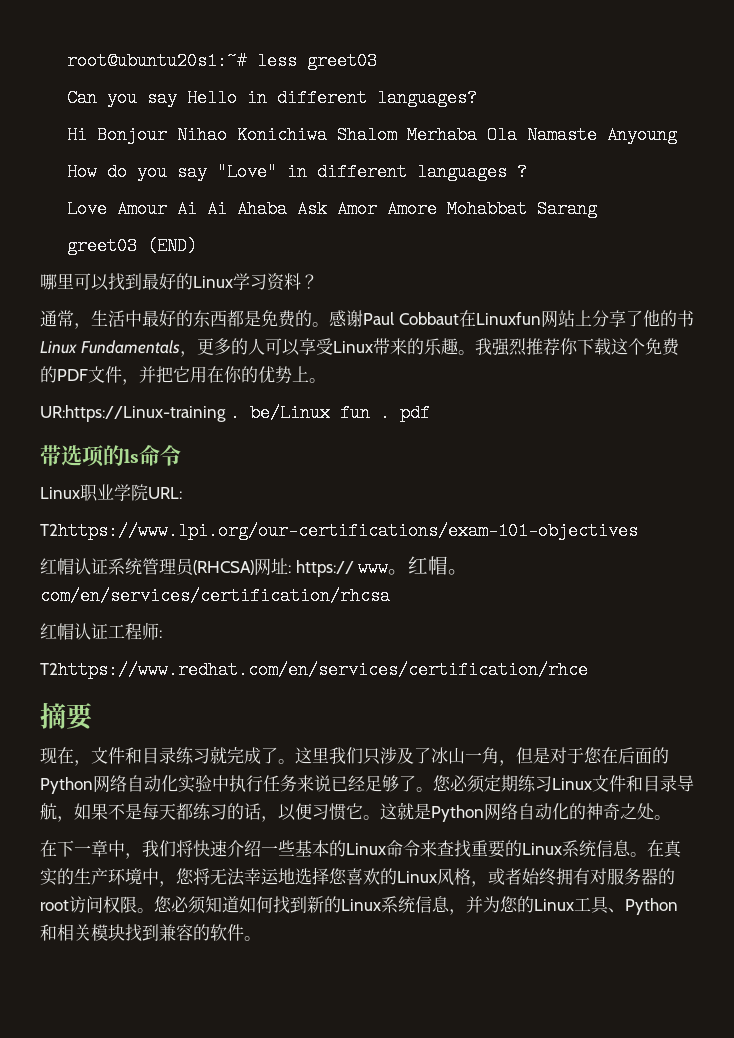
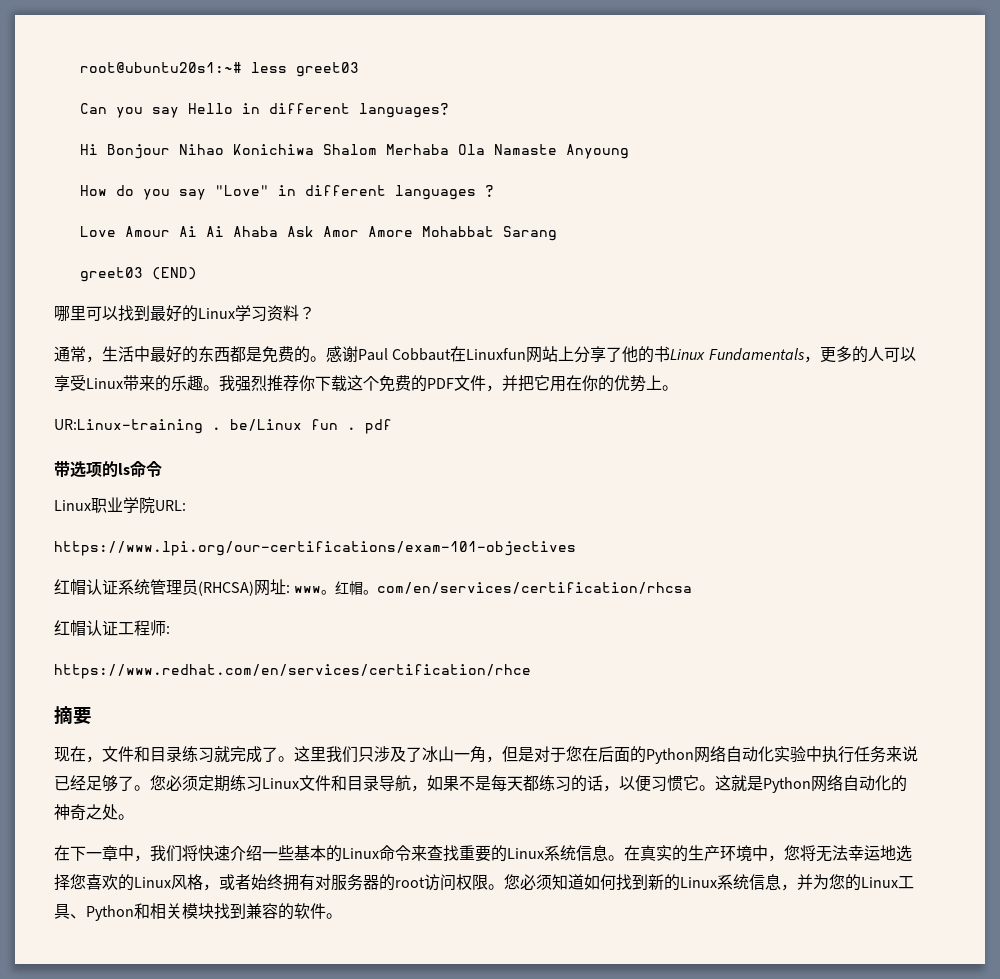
- UR:https://Linux-training . be/Linux fun . pdf
+ UR:Linux-training . be/Linux fun . pdf
- T2https://www.lpi.org/our-certifications/exam-101-objectives
+ https://www.lpi.org/our-certifications/exam-101-objectives
- 红帽认证系统管理员(RHCSA)网址: https:// www。
+ 红帽认证系统管理员(RHCSA)网址: www。
- T2https://www.redhat.com/en/services/certification/rhce
+ https://www.redhat.com/en/services/certification/rhce

